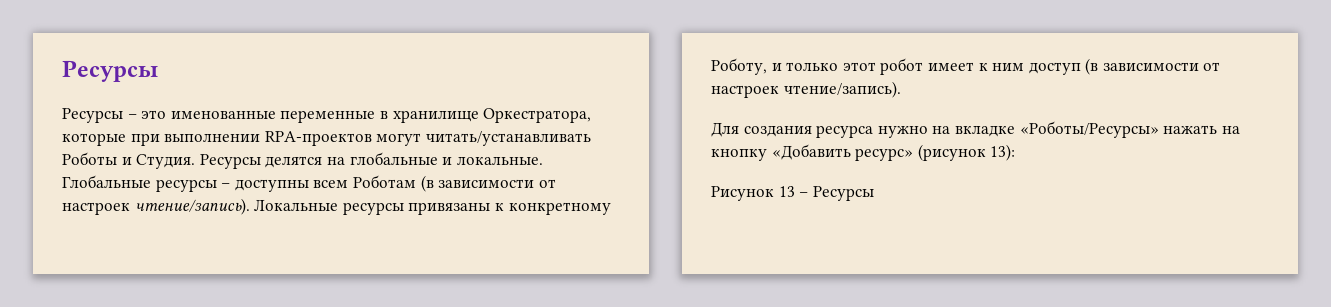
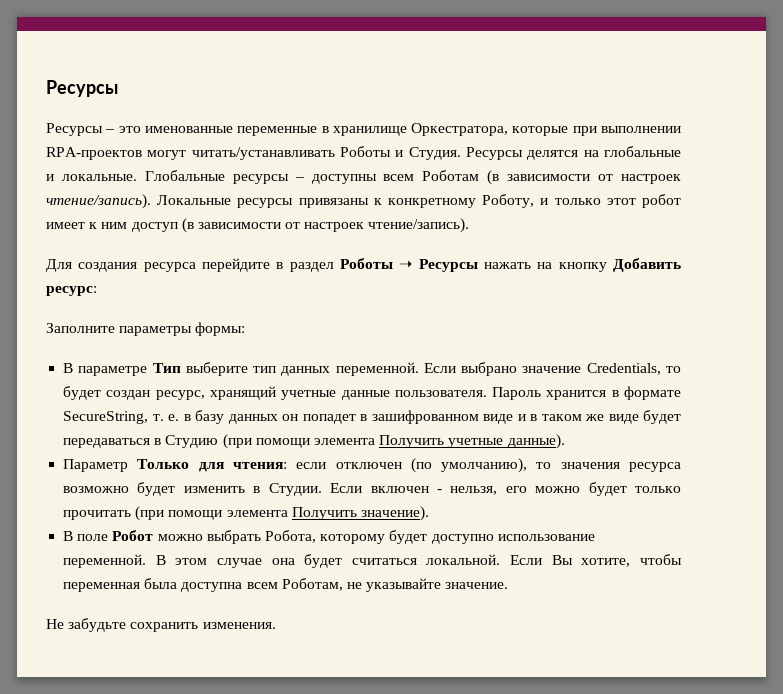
- Для создания ресурса нужно на вкладке «Роботы/Ресурсы» нажать на кнопку «Добавить ресурс» (рисунок 13):
- Рисунок 13 – Ресурсы
+ Для создания ресурса перейдите в раздел Роботы ➝ Ресурсы нажать на кнопку Добавить ресурс:
+ Заполните параметры формы:
+ В параметре Тип выберите тип данных переменной. Если выбрано значение Сredentials, то будет создан ресурс, хранящий учетные данные пользователя. Пароль хранится в формате SecureString, т. е. в базу данных он попадет в зашифрованном виде и в таком же виде будет передаваться в Студию (при помощи элемента Получить учетные данные).
+ Параметр Только для чтения: если отключен (по умолчанию), то значения ресурса возможно будет изменить в Студии. Если включен - нельзя, его можно будет только прочитать (при помощи элемента Получить значение).
+ В поле Робот можно выбрать Робота, которому будет доступно использование переменной. В этом случае она будет считаться локальной. Если Вы хотите, чтобы переменная была доступна всем Роботам, не указывайте значение.
+ Не забудьте сохранить изменения.

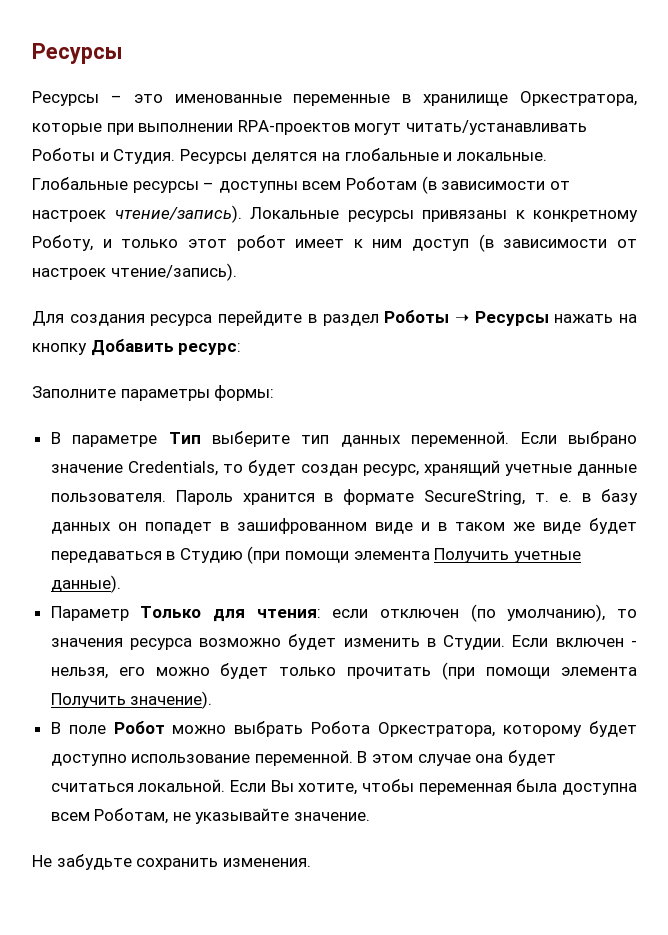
- В поле Робот можно выбрать Робота, которому будет доступно использование переменной.
+ В поле Робот можно выбрать Робота Оркестратора, которому будет доступно использование переменной.

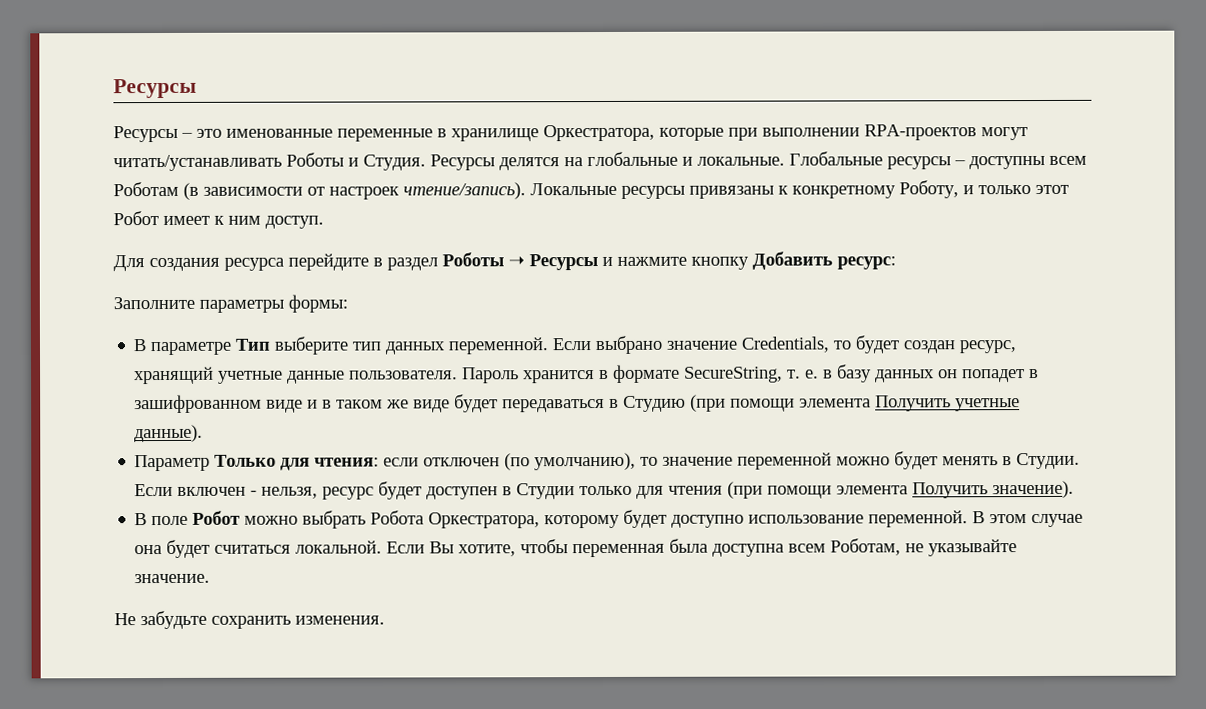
- Локальные ресурсы привязаны к конкретному Роботу, и только этот робот имеет к ним доступ (в зависимости от настроек чтение/запись).
+ Локальные ресурсы привязаны к конкретному Роботу, и только этот Робот имеет к ним доступ.
- Для создания ресурса перейдите в раздел Роботы ➝ Ресурсы нажать на кнопку Добавить ресурс:
+ Для создания ресурса перейдите в раздел Роботы ➝ Ресурсы и нажмите кнопку Добавить ресурс:
- Параметр Только для чтения: если отключен (по умолчанию), то значения ресурса возможно будет изменить в Студии.
+ Параметр Только для чтения: если отключен (по умолчанию), то значение переменной можно будет менять в Студии.
- Если включен - нельзя, его можно будет только прочитать (при помощи элемента Получить значение).
+ Если включен - нельзя, ресурс будет доступен в Студии только для чтения (при помощи элемента Получить значение).

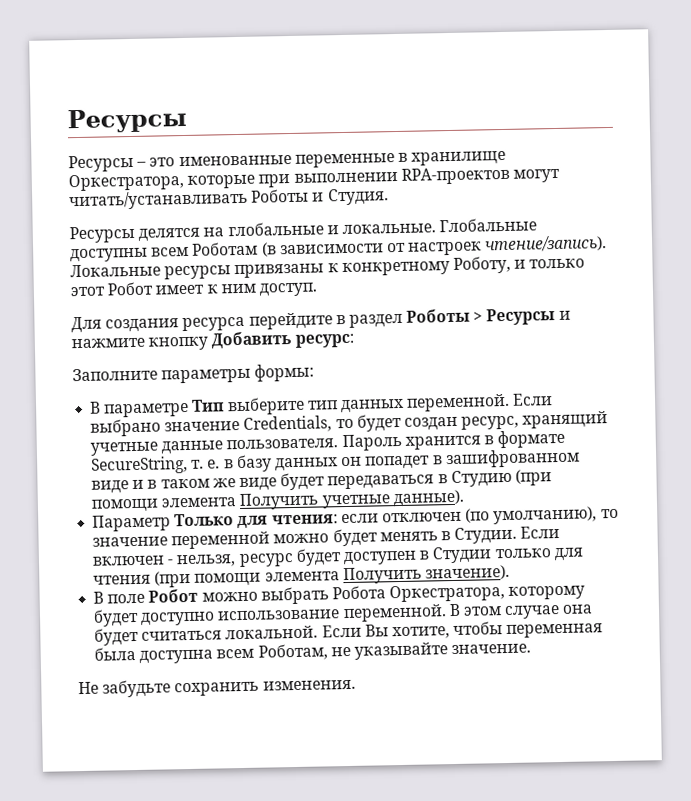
- Ресурсы – это именованные переменные в хранилище Оркестратора, которые при выполнении RPA-проектов могут читать/устанавливать Роботы и Студия. Ресурсы делятся на глобальные и локальные.
+ Ресурсы – это именованные переменные в хранилище Оркестратора, которые при выполнении RPA-проектов могут читать/устанавливать Роботы и Студия.
+ Ресурсы делятся на глобальные и локальные.
- Глобальные ресурсы – доступны всем Роботам (в зависимости от настроек чтение/запись).
+ Глобальные доступны всем Роботам (в зависимости от настроек чтение/запись).
- Для создания ресурса перейдите в раздел Роботы ➝ Ресурсы и нажмите кнопку Добавить ресурс:
+ Для создания ресурса перейдите в раздел Роботы > Ресурсы и нажмите кнопку Добавить ресурс:

